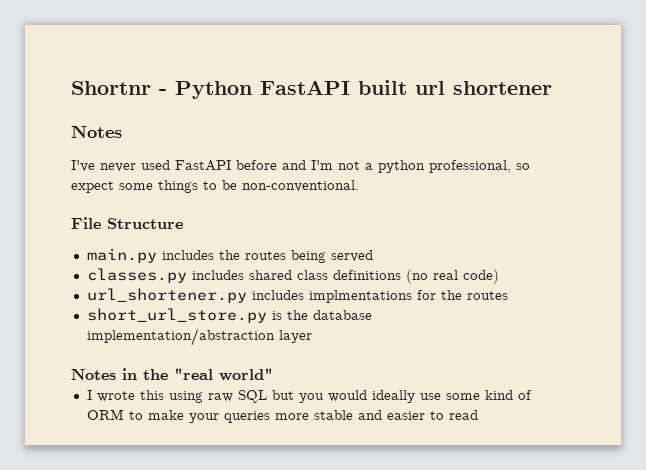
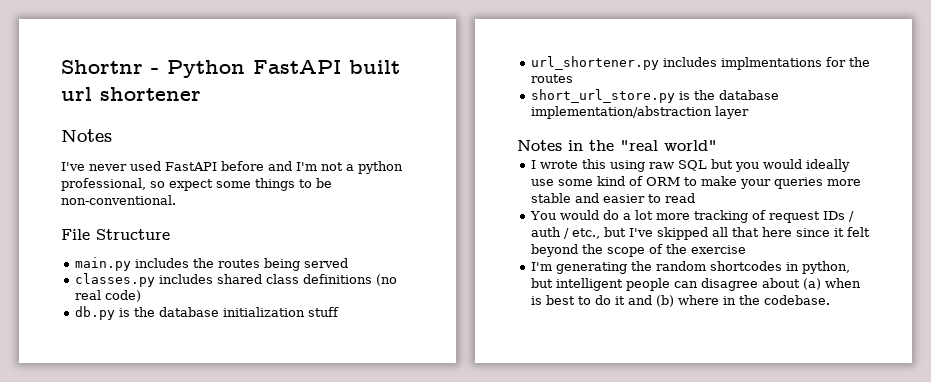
+ db.py is the database initialization stuff
+ You would do a lot more tracking of request IDs / auth / etc., but I've skipped all that here since it felt beyond the scope of the exercise
+ I'm generating the random shortcodes in python, but intelligent people can disagree about (a) when is best to do it and (b) where in the codebase.

